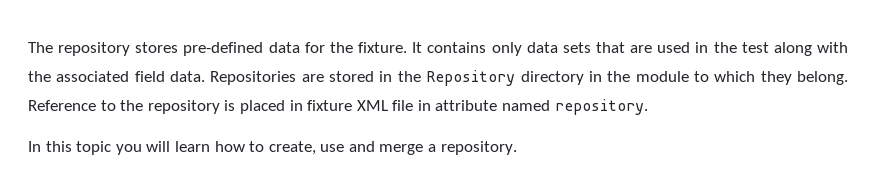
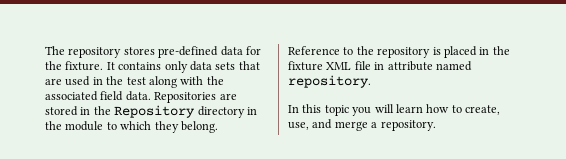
- Reference to the repository is placed in fixture XML file in attribute named repository.
+ Reference to the repository is placed in the fixture XML file in attribute named repository.
- In this topic you will learn how to create, use and merge a repository.
+ In this topic you will learn how to create, use, and merge a repository.

